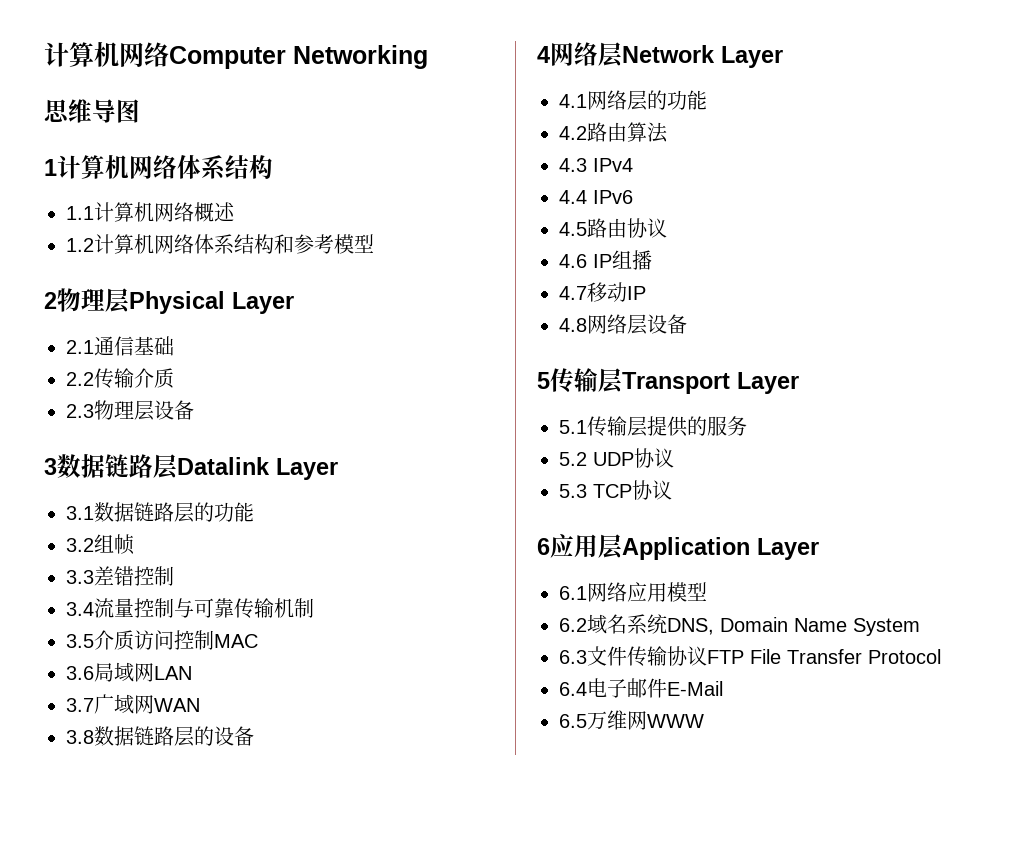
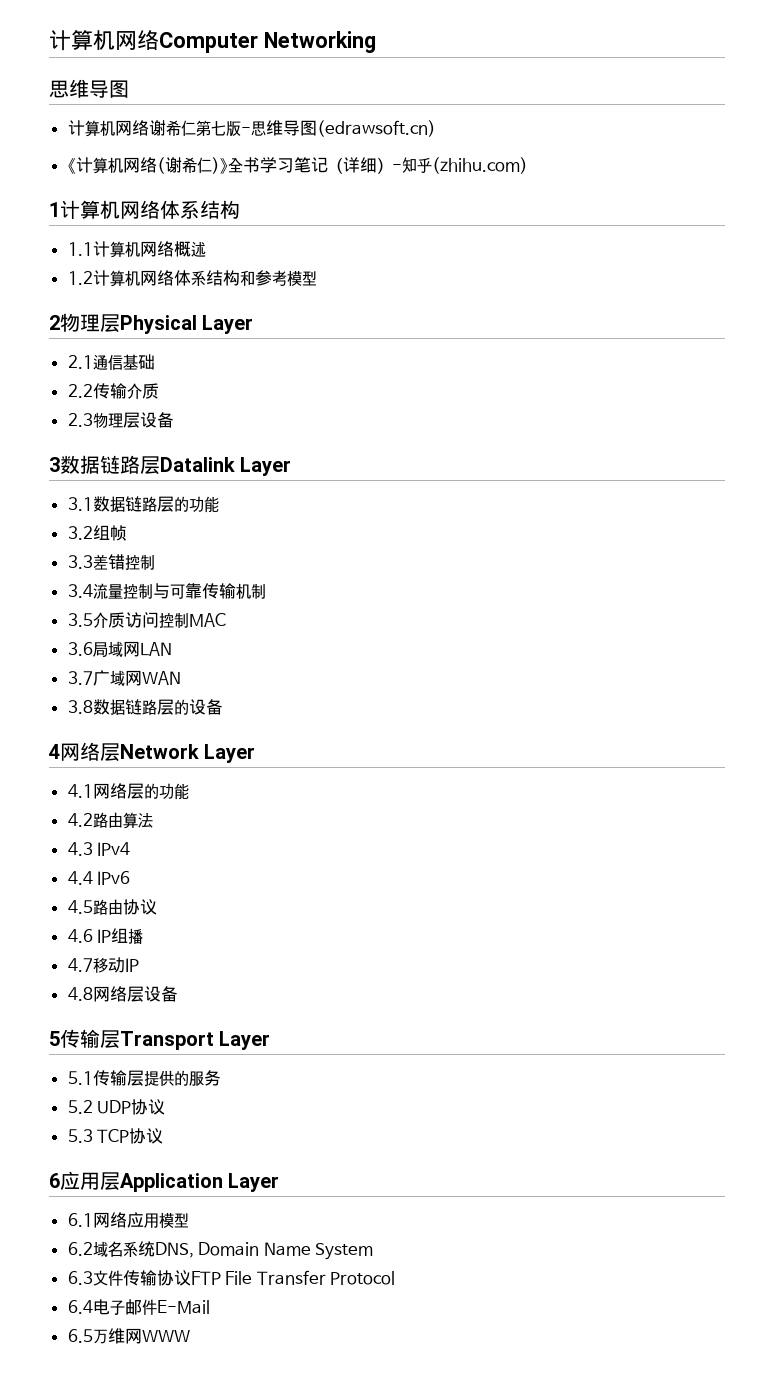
+ 计算机网络谢希仁第七版-思维导图(edrawsoft.cn)
+ 《计算机网络(谢希仁)》全书学习笔记（详细）-知乎(zhihu.com)

